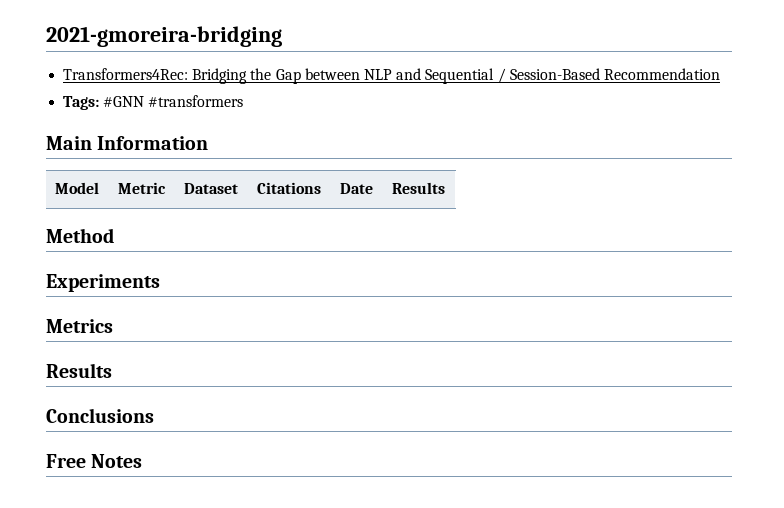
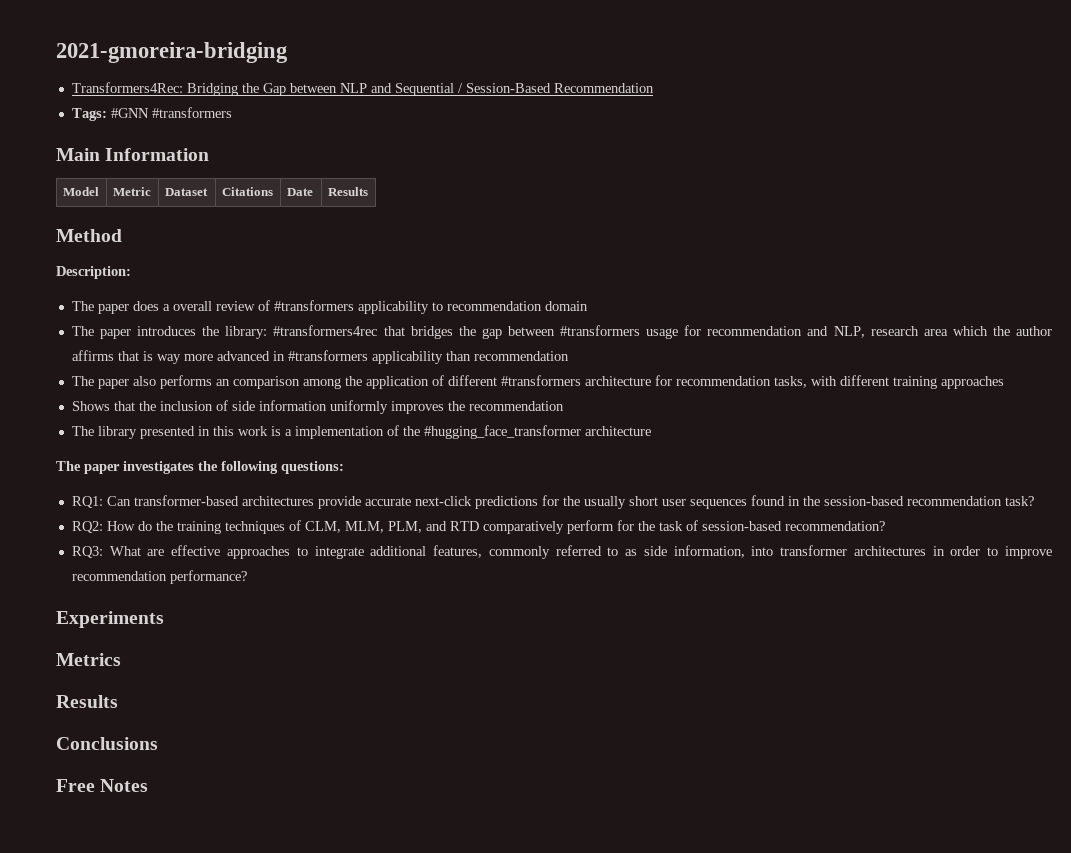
+ Description:
+ The paper does a overall review of #transformers applicability to recommendation domain
+ The paper introduces the library: #transformers4rec that bridges the gap between #transformers usage for recommendation and NLP, research area which the author affirms that is way more advanced in #transformers applicability than recommendation
+ The paper also performs an comparison among the application of different #transformers architecture for recommendation tasks, with different training approaches
+ Shows that the inclusion of side information uniformly improves the recommendation
+ The library presented in this work is a implementation of the #hugging_face_transformer architecture
+ The paper investigates the following questions:
+ RQ1: Can transformer-based architectures provide accurate next-click predictions for the usually short user sequences found in the session-based recommendation task?
+ RQ2: How do the training techniques of CLM, MLM, PLM, and RTD comparatively perform for the task of session-based recommendation?
+ RQ3: What are effective approaches to integrate additional features, commonly referred to as side information, into transformer architectures in order to improve recommendation performance?

